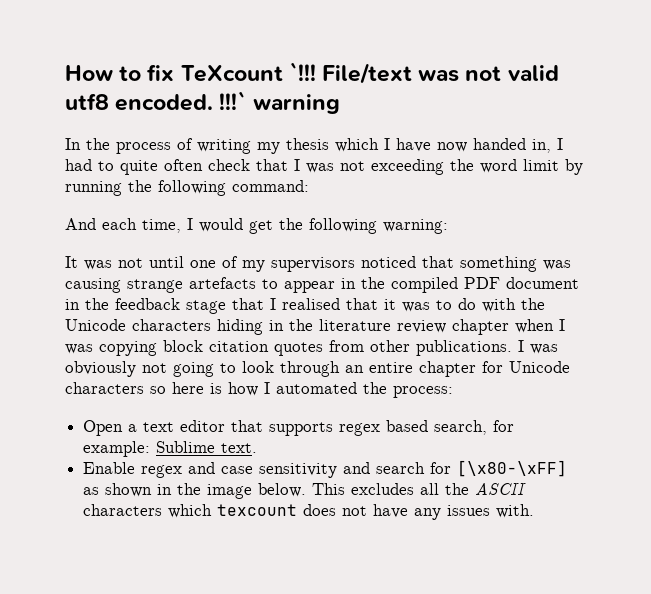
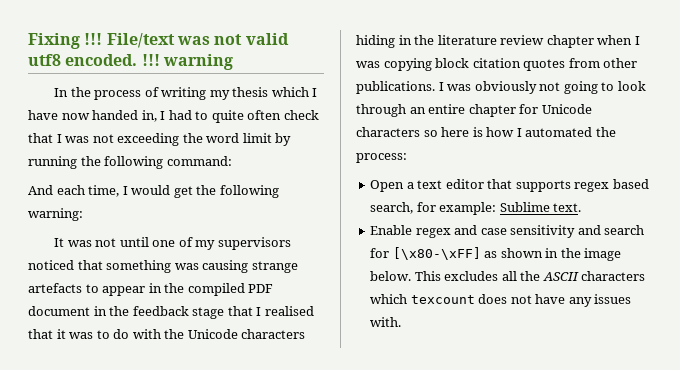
- How to fix TeXcount `!!!
+ Fixing !!!
- !!!` warning
+ !!! warning

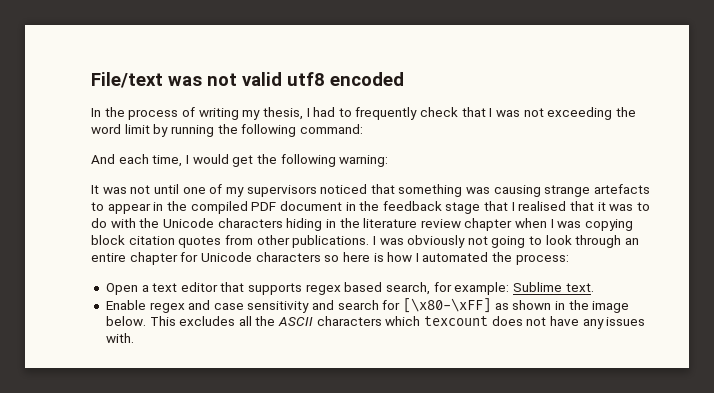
- Fixing !!! File/text was not valid utf8 encoded. !!! warning
+ File/text was not valid utf8 encoded
- In the process of writing my thesis which I have now handed in, I had to quite often check that I was not exceeding the word limit by running the following command:
+ In the process of writing my thesis, I had to frequently check that I was not exceeding the word limit by running the following command:

